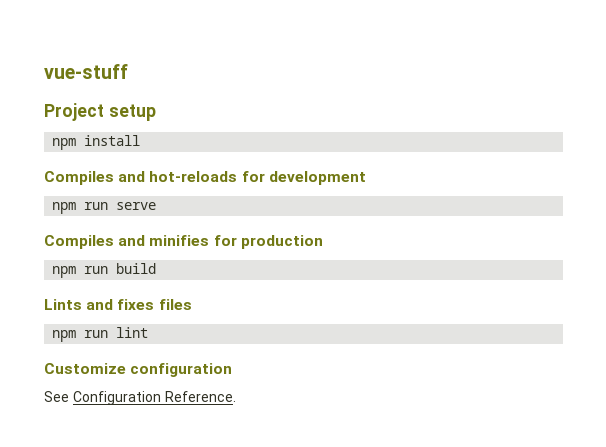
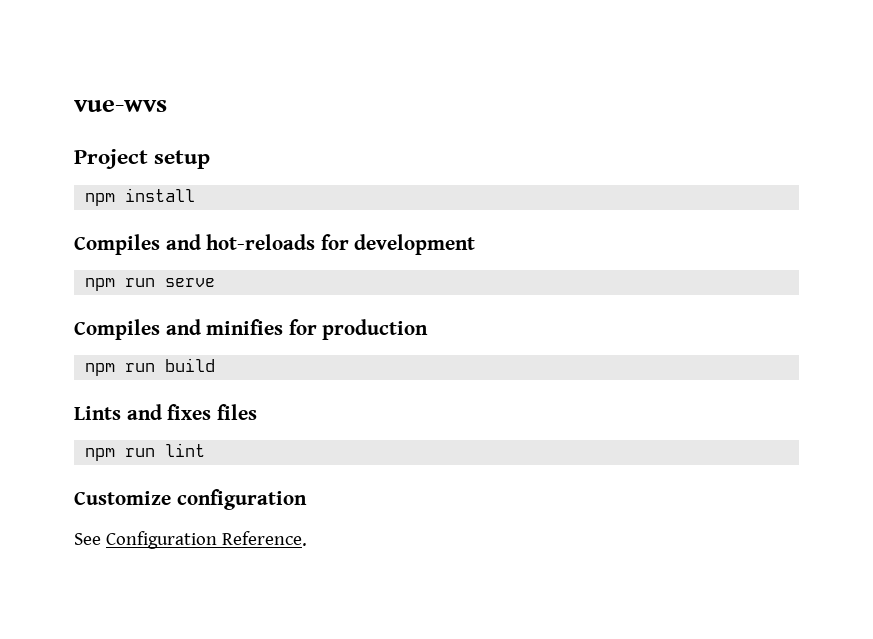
- vue-stuff
+ vue-wvs

